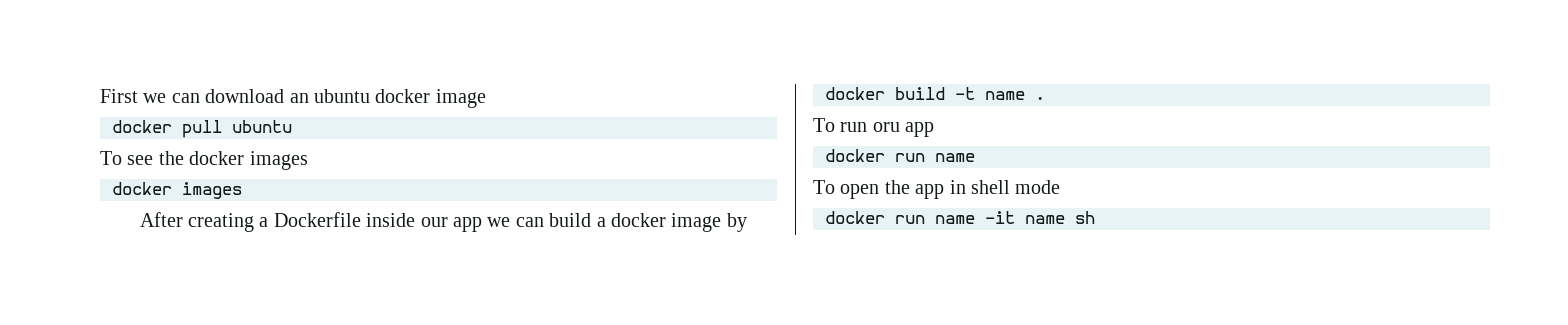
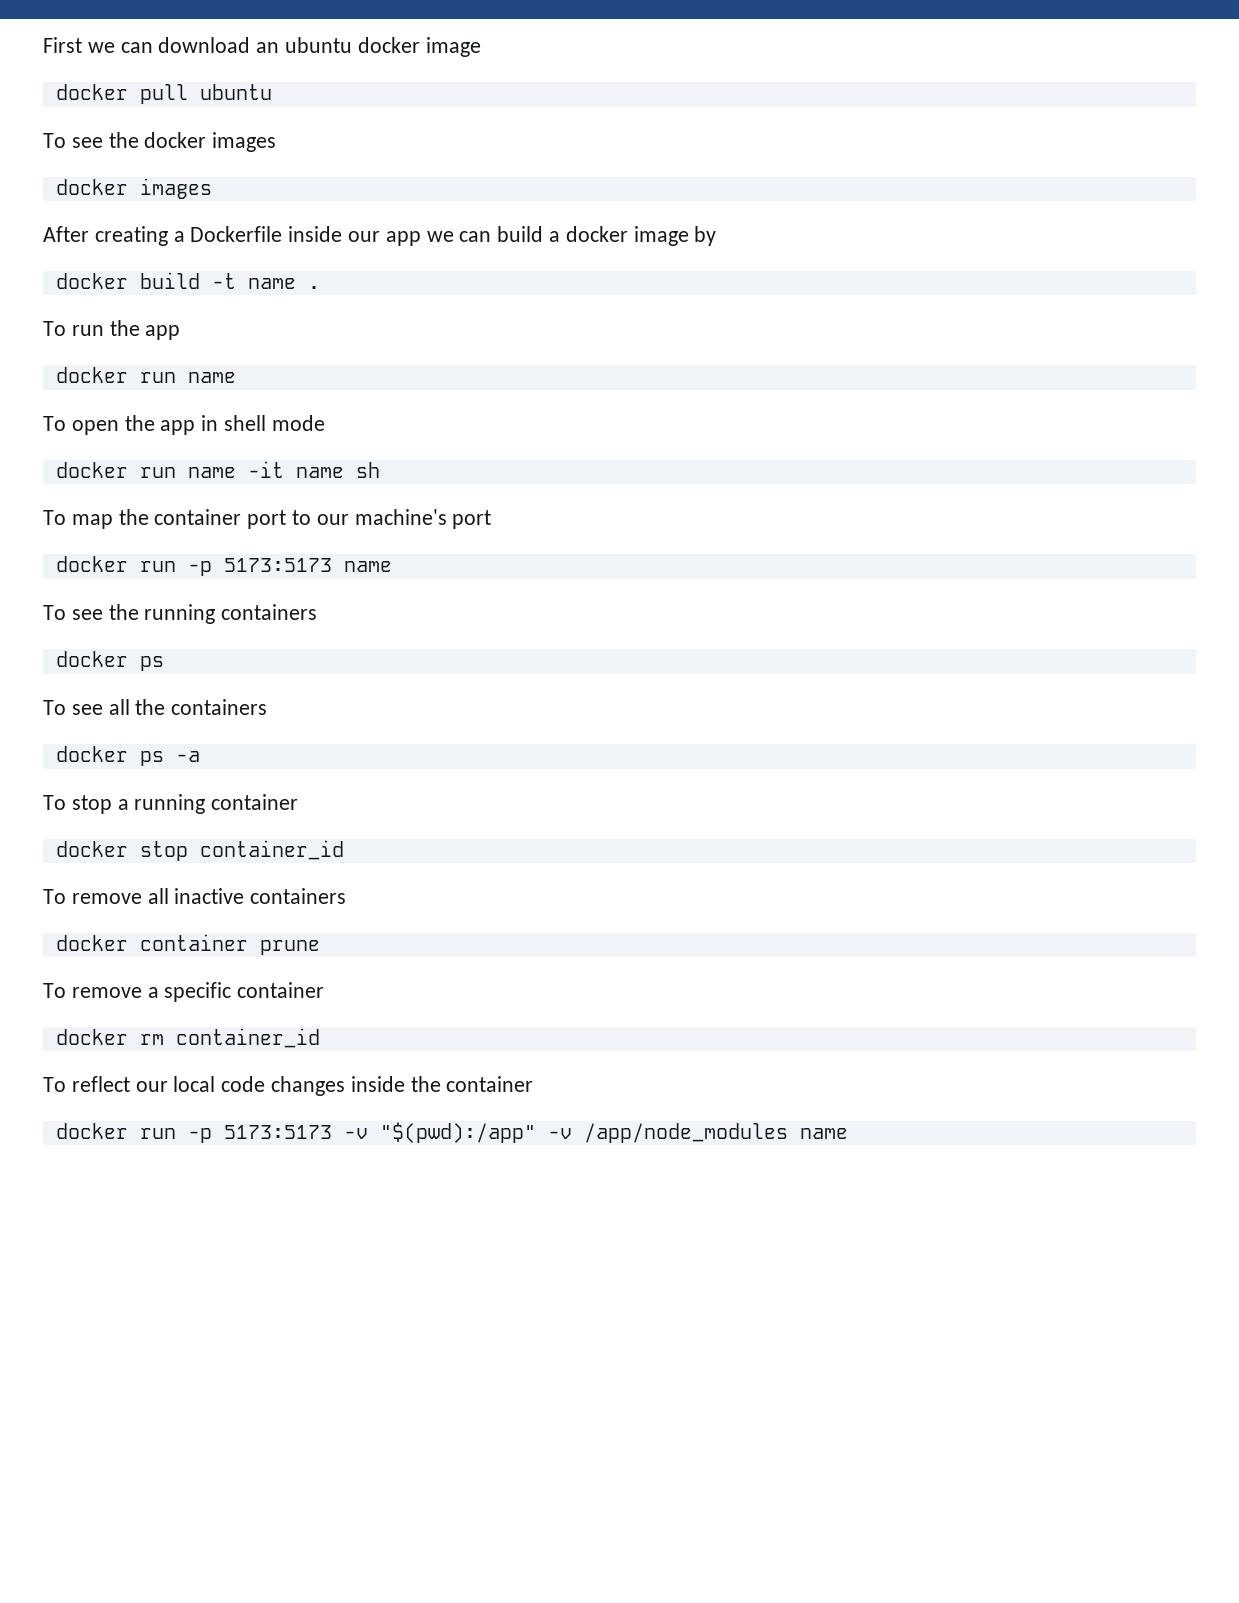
- To run oru app
+ To run the app
+ To map the container port to our machine's port
+ docker run -p 5173:5173 name
+ To see the running containers
+ docker ps
+ To see all the containers
+ docker ps -a
+ To stop a running container
+ docker stop container_id
+ To remove all inactive containers
+ docker container prune
+ To remove a specific container
+ docker rm container_id
+ To reflect our local code changes inside the container
+ docker run -p 5173:5173 -v "$(pwd):/app" -v /app/node_modules name

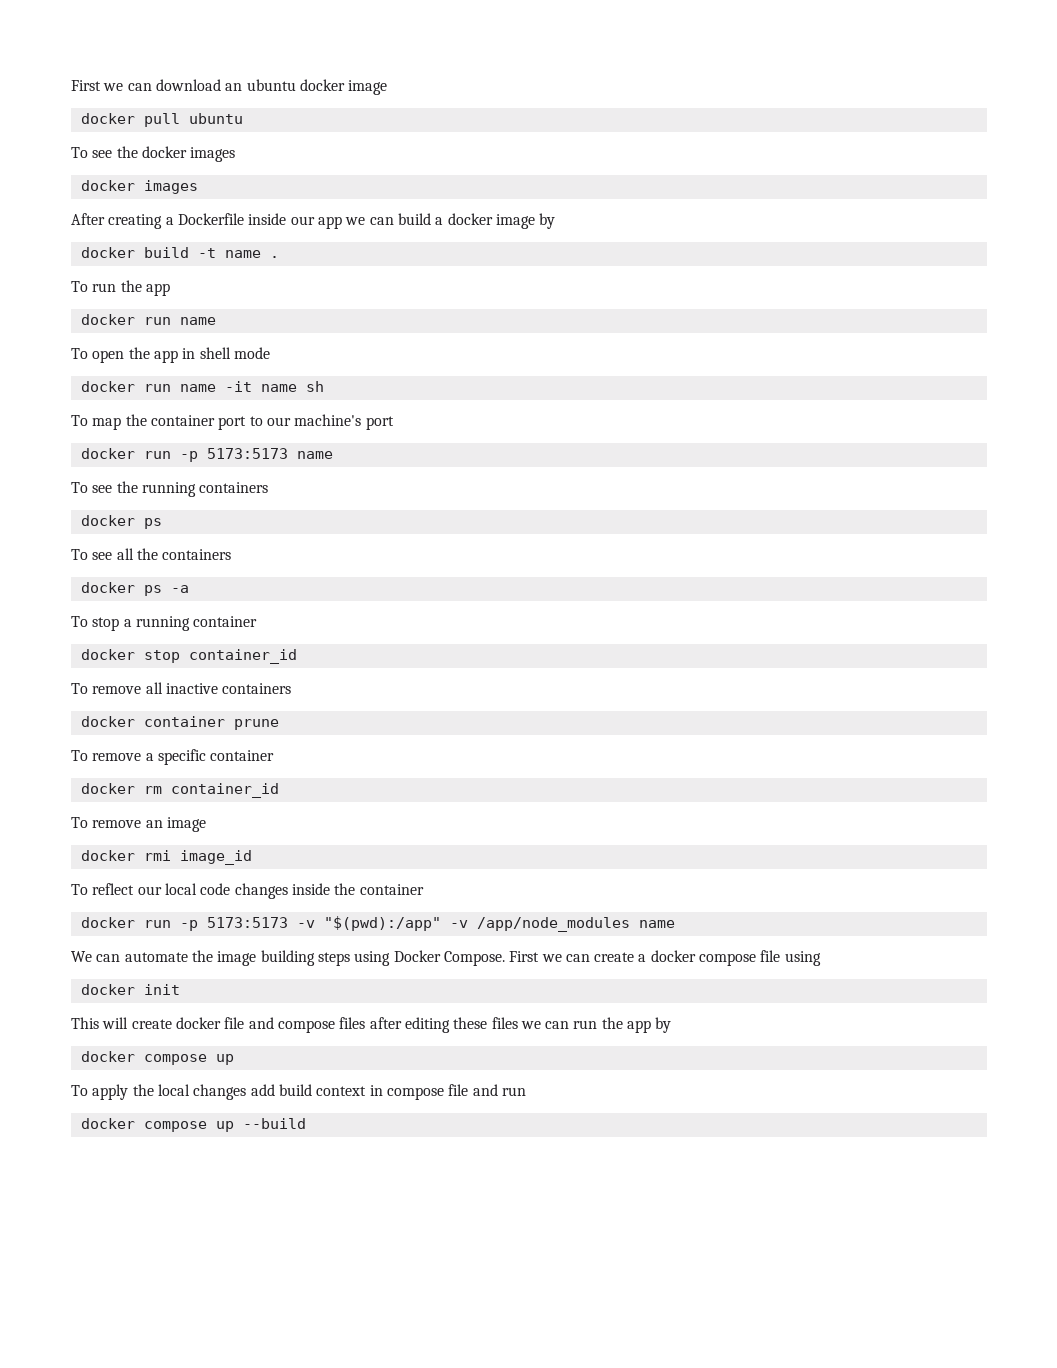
+ To remove an image
+ docker rmi image_id
+ We can automate the image building steps using Docker Compose. First we can create a docker compose file using
+ docker init
+ This will create docker file and compose files after editing these files we can run the app by
+ docker compose up
+ To apply the local changes add build context in compose file and run
+ docker compose up --build

